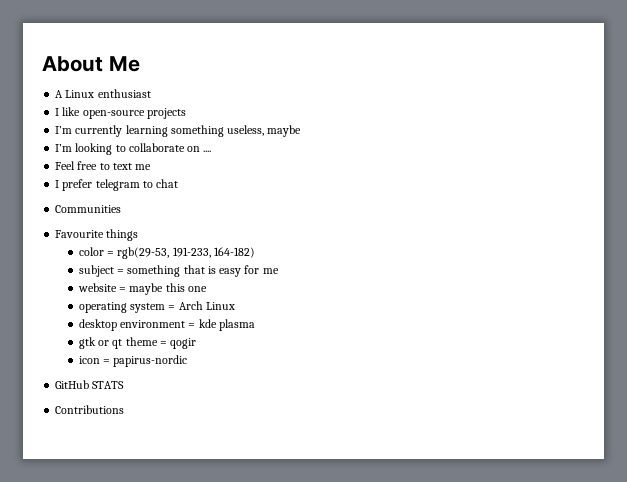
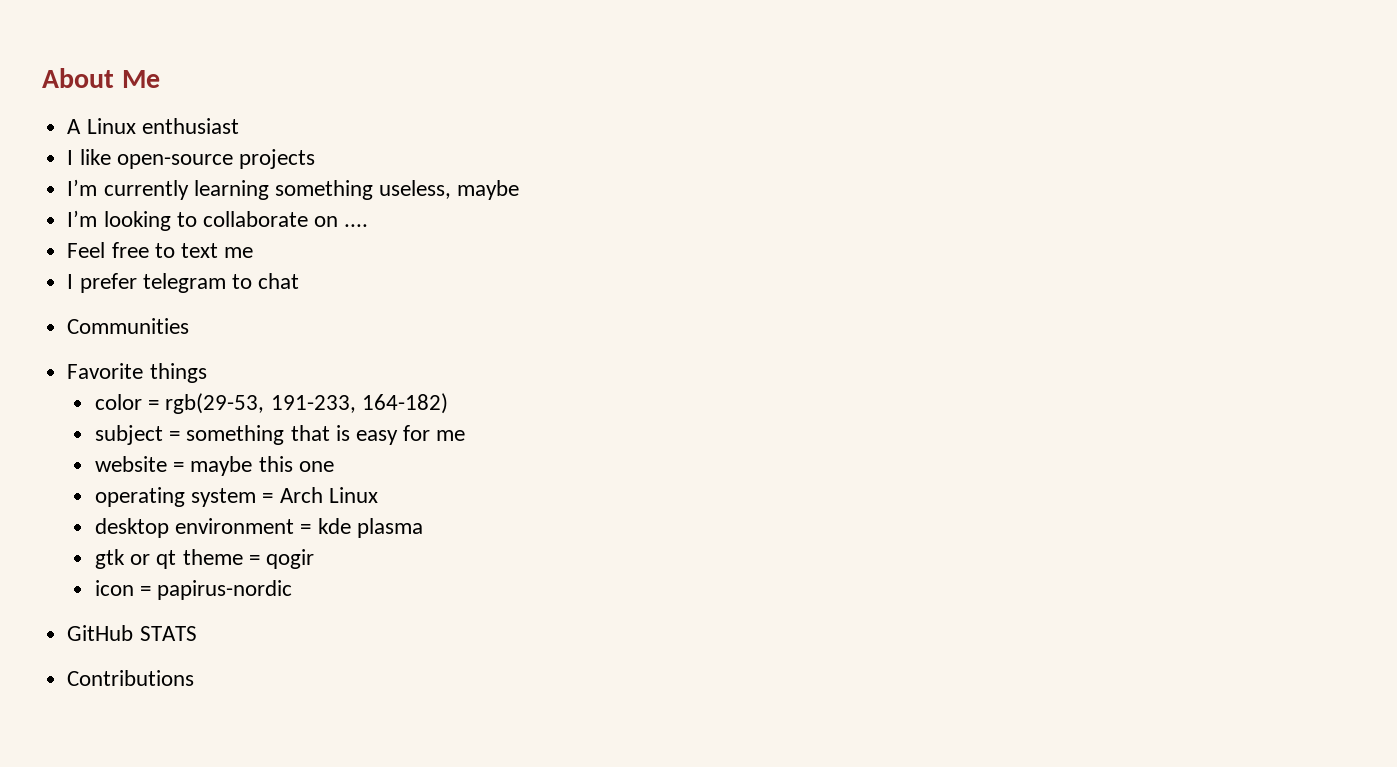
- Favourite things
+ Favorite things

